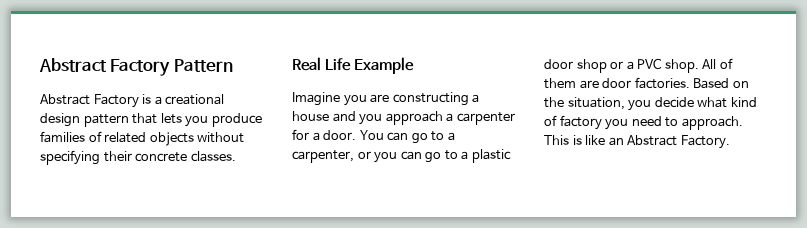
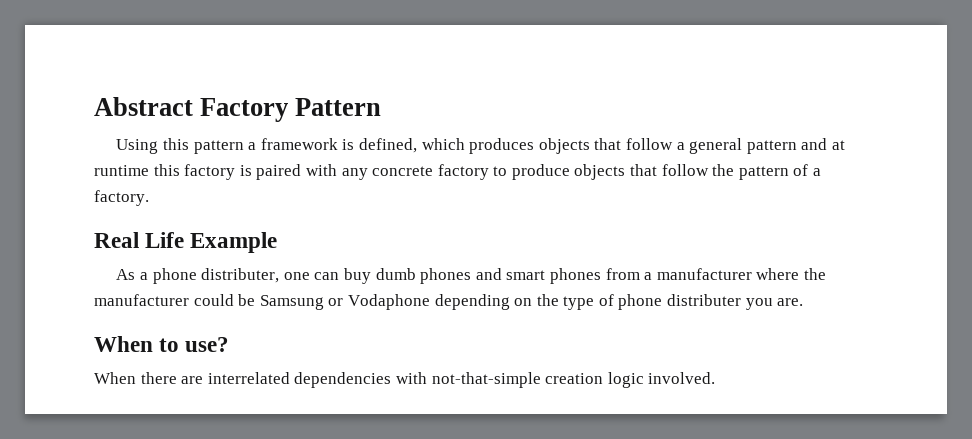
- Abstract Factory is a creational design pattern that lets you produce families of related objects without specifying their concrete classes.
+ Using this pattern a framework is defined, which produces objects that follow a general pattern and at runtime this factory is paired with any concrete factory to produce objects that follow the pattern of a factory.
  Real Life Example
- Imagine you are constructing a house and you approach a carpenter for a door. You can go to a carpenter, or you can go to a plastic door shop or a PVC shop. All of them are door factories. Based on the situation, you decide what kind of factory you need to approach. This is like an Abstract Factory.
+ As a phone distributer, one can buy dumb phones and smart phones from a manufacturer where the manufacturer could be Samsung or Vodaphone depending on the type of phone distributer you are.
+ When to use?
+ When there are interrelated dependencies with not-that-simple creation logic involved.

